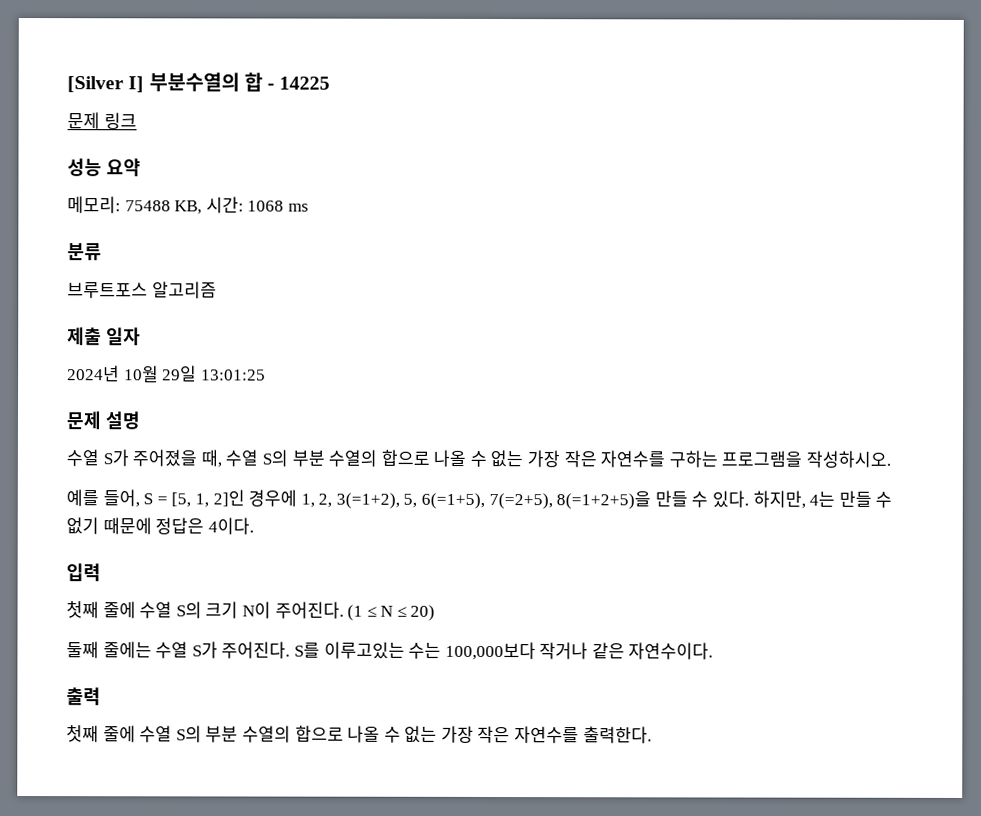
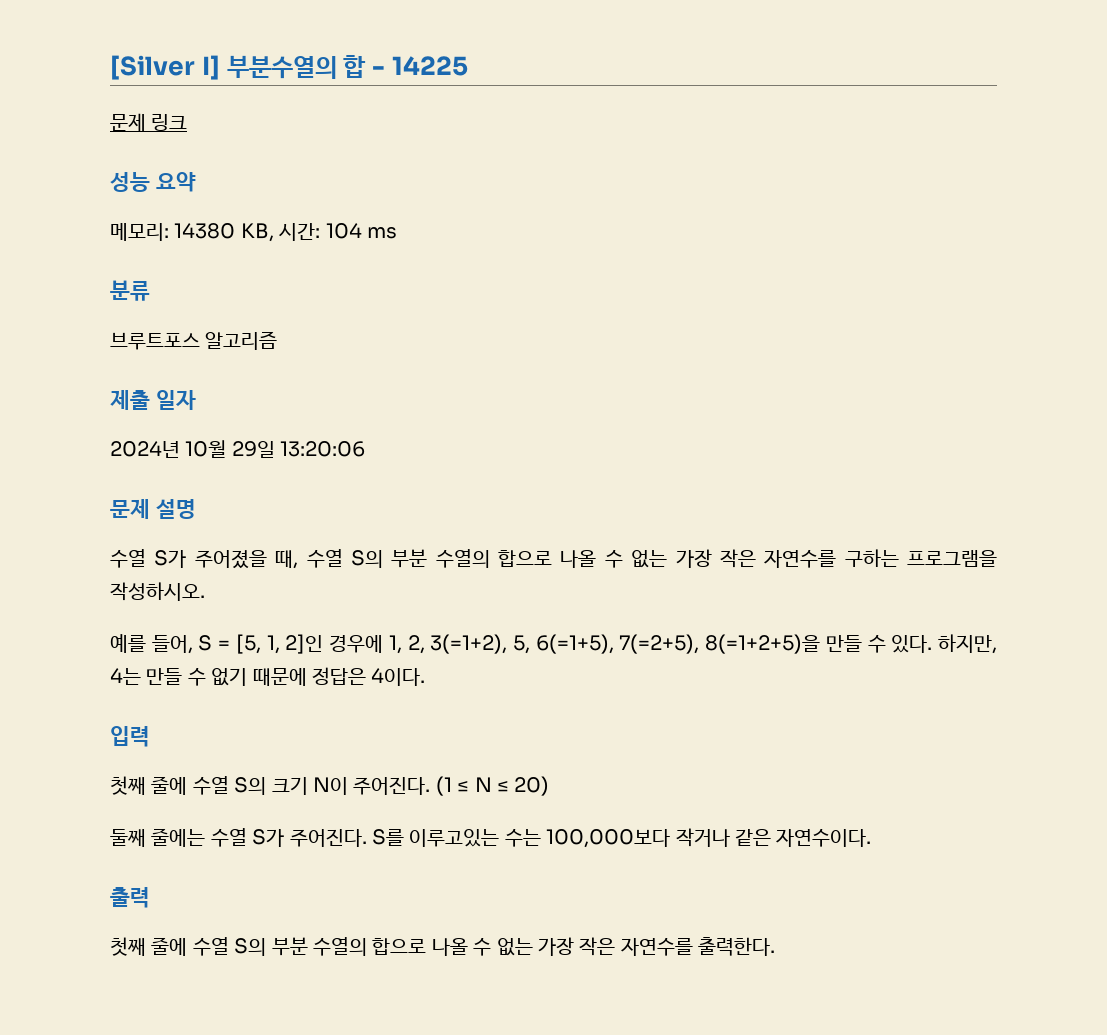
- 메모리: 75488 KB, 시간: 1068 ms
+ 메모리: 14380 KB, 시간: 104 ms
- 2024년 10월 29일 13:01:25
+ 2024년 10월 29일 13:20:06

